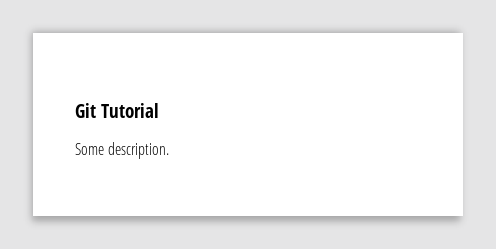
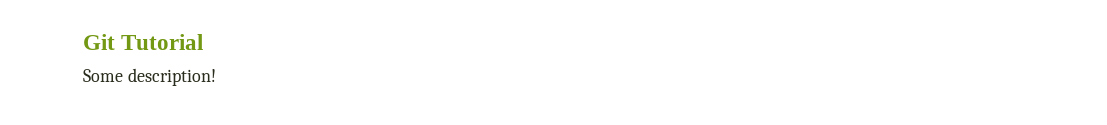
- Some description.
+ Some description!

